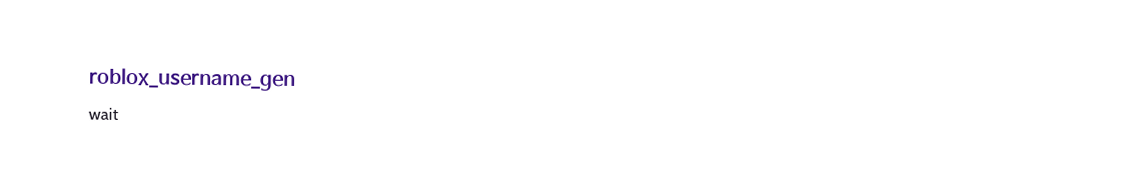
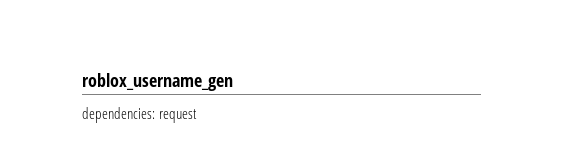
- wait
+ dependencies: request

